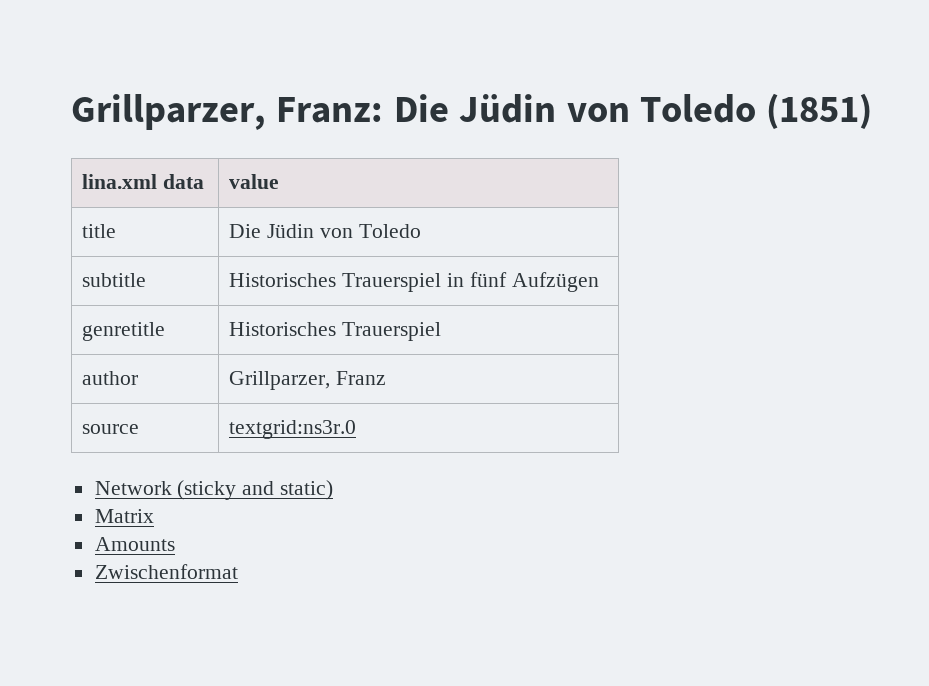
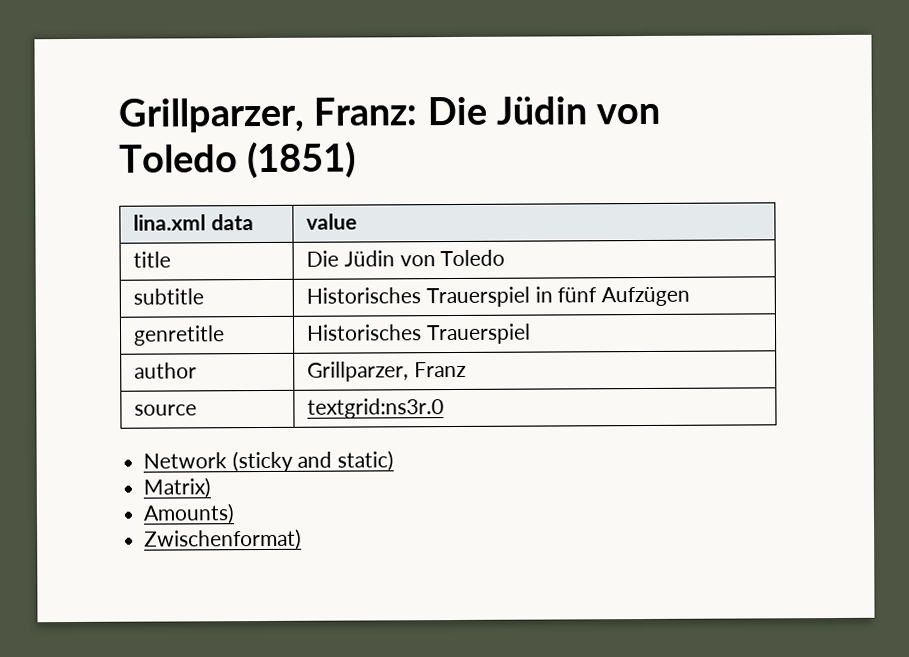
- Matrix
- Amounts
- Zwischenformat
+ Matrix)
+ Amounts)
+ Zwischenformat)

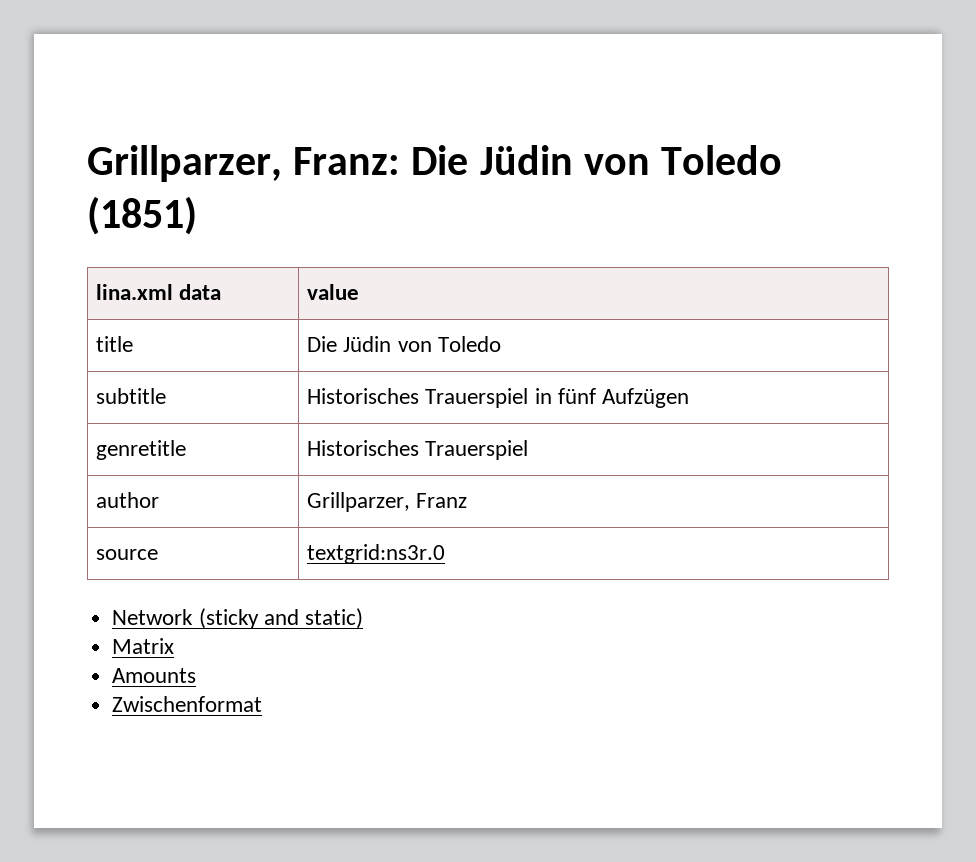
- Matrix)
- Amounts)
- Zwischenformat)
+ Matrix
+ Amounts
+ Zwischenformat

